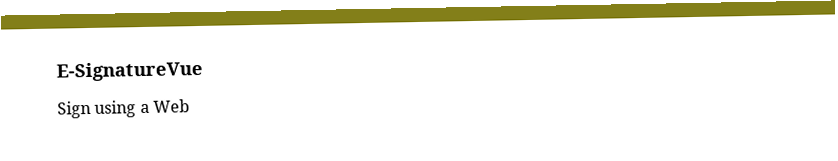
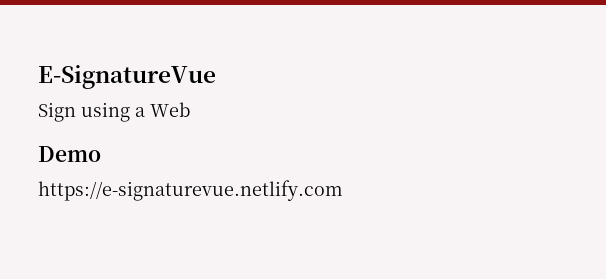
+ Demo
+ https://e-signaturevue.netlify.com

